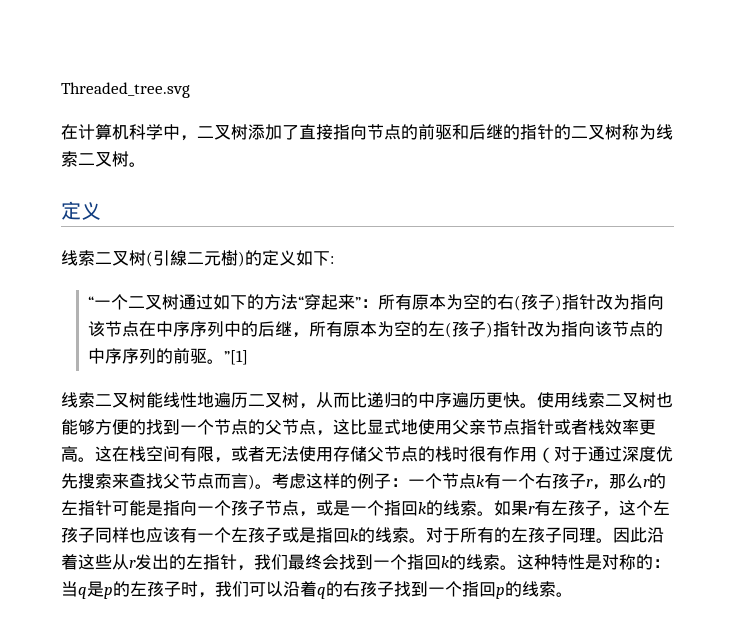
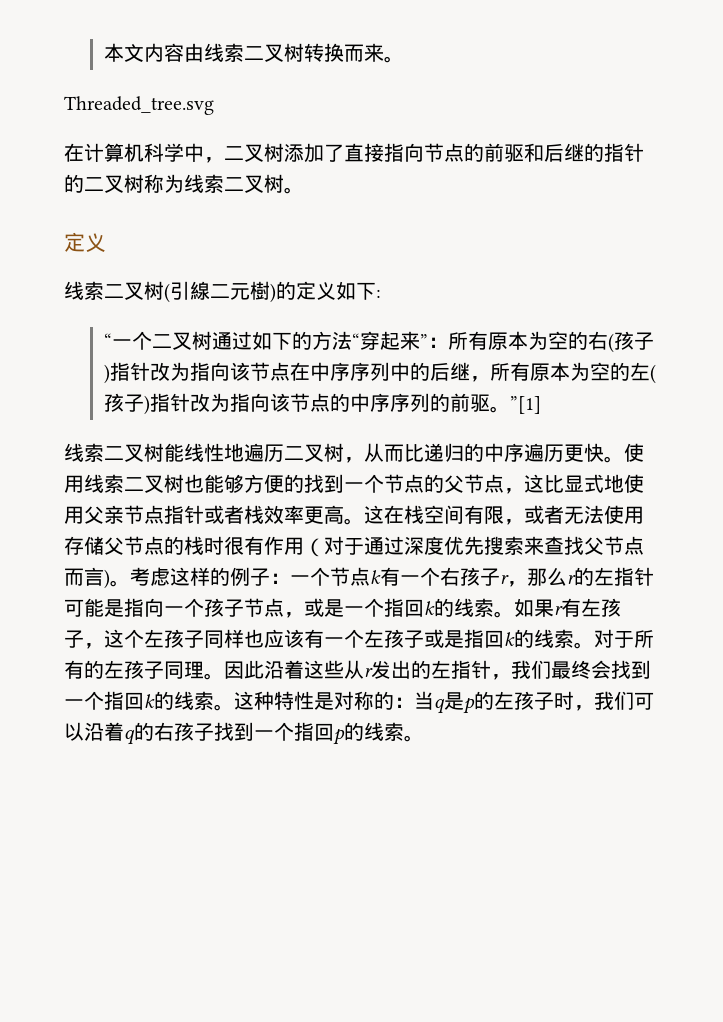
+ 本文内容由线索二叉树转换而来。

